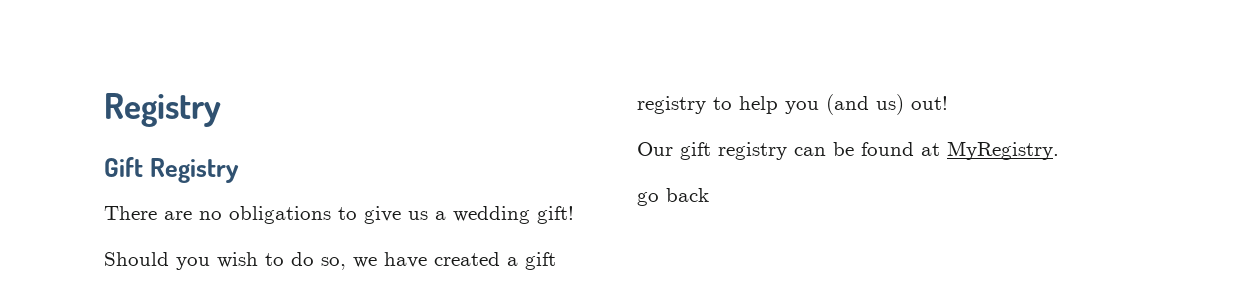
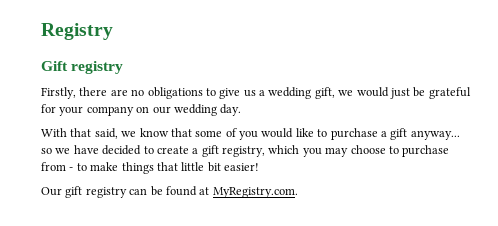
- Gift Registry
- There are no obligations to give us a wedding gift!
- Should you wish to do so, we have created a gift registry to help you (and us) out!
+ Gift registry
+ Firstly, there are no obligations to give us a wedding gift, we would just be grateful for your company on our wedding day.
+ With that said, we know that some of you would like to purchase a gift anyway... so we have decided to create a gift registry, which you may choose to purchase from - to make things that little bit easier!
- Our gift registry can be found at MyRegistry.
- go back
+ Our gift registry can be found at MyRegistry.com.

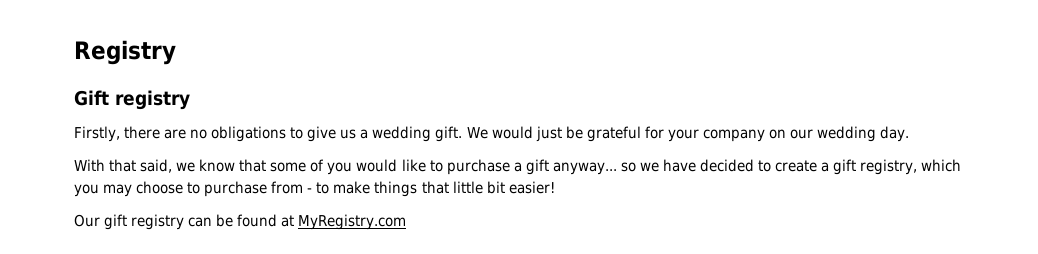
- Firstly, there are no obligations to give us a wedding gift, we would just be grateful for your company on our wedding day.
+ Firstly, there are no obligations to give us a wedding gift. We would just be grateful for your company on our wedding day.
- Our gift registry can be found at MyRegistry.com.
+ Our gift registry can be found at MyRegistry.com

